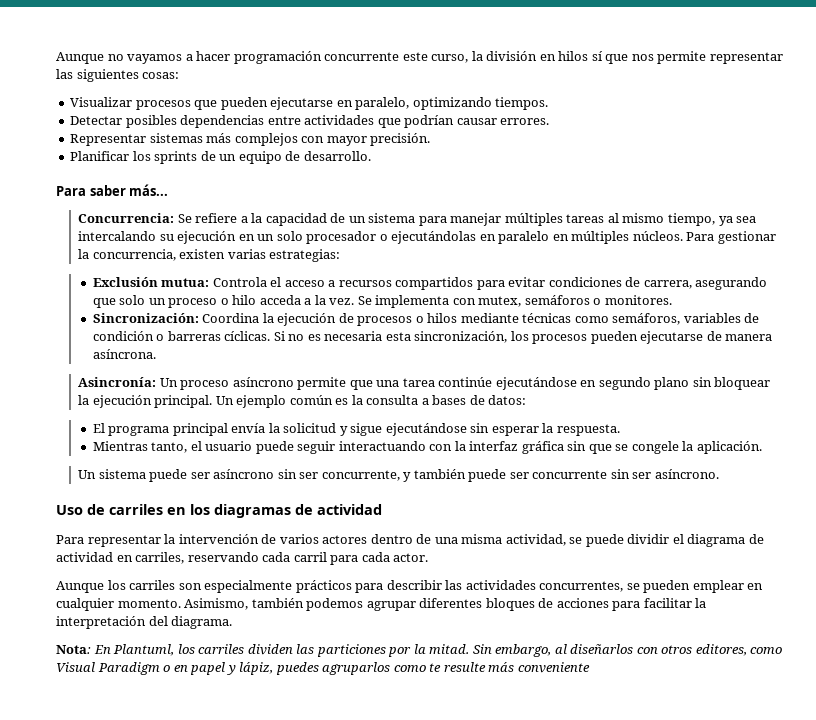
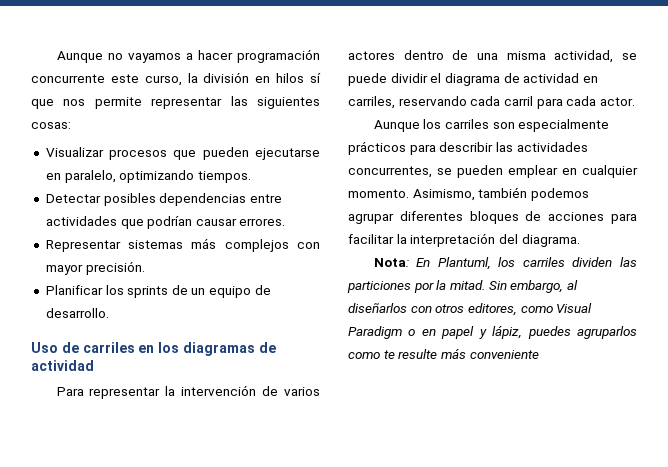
- Para saber más...
- Concurrencia: Se refiere a la capacidad de un sistema para manejar múltiples tareas al mismo tiempo, ya sea intercalando su ejecución en un solo procesador o ejecutándolas en paralelo en múltiples núcleos. Para gestionar la concurrencia, existen varias estrategias:
- Exclusión mutua: Controla el acceso a recursos compartidos para evitar condiciones de carrera, asegurando que solo un proceso o hilo acceda a la vez. Se implementa con mutex, semáforos o monitores.
- Sincronización: Coordina la ejecución de procesos o hilos mediante técnicas como semáforos, variables de condición o barreras cíclicas. Si no es necesaria esta sincronización, los procesos pueden ejecutarse de manera asíncrona.
- Asincronía: Un proceso asíncrono permite que una tarea continúe ejecutándose en segundo plano sin bloquear la ejecución principal. Un ejemplo común es la consulta a bases de datos:
- El programa principal envía la solicitud y sigue ejecutándose sin esperar la respuesta.
- Mientras tanto, el usuario puede seguir interactuando con la interfaz gráfica sin que se congele la aplicación.
- Un sistema puede ser asíncrono sin ser concurrente, y también puede ser concurrente sin ser asíncrono.

